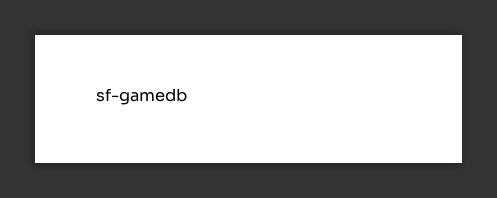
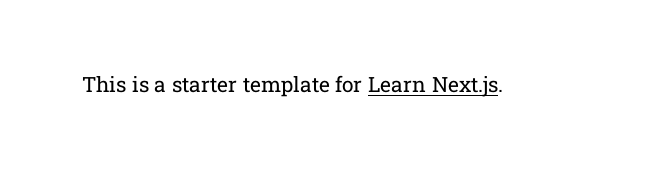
- sf-gamedb
+ This is a starter template for Learn Next.js.

